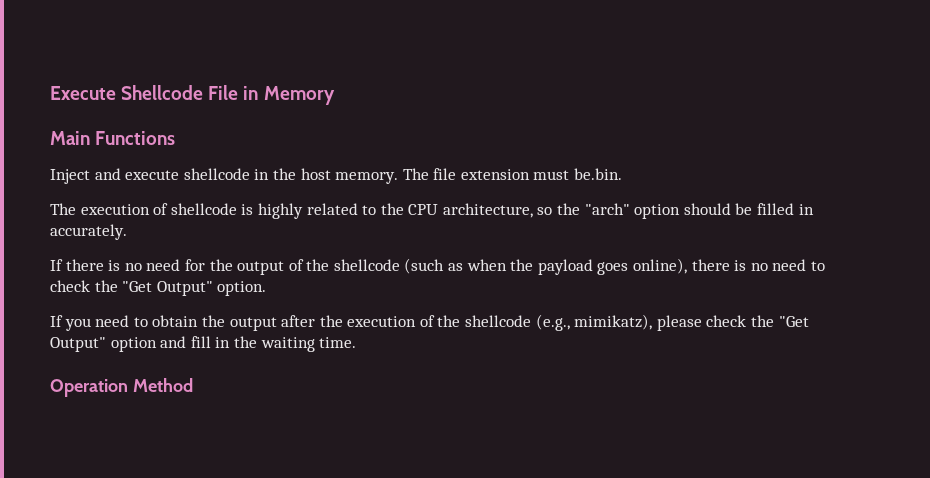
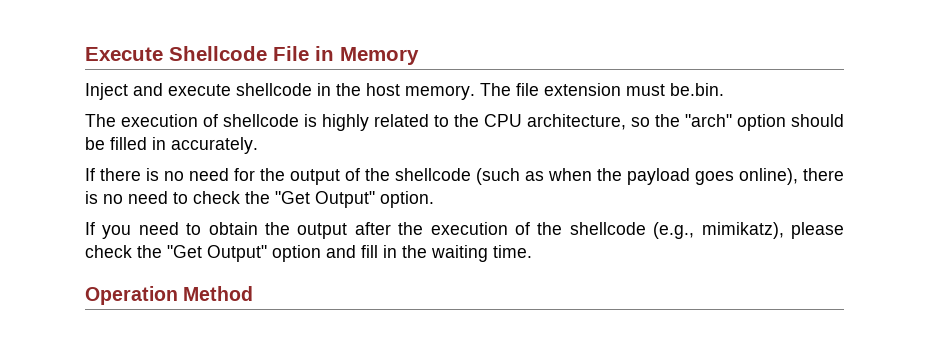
- Main Functions

